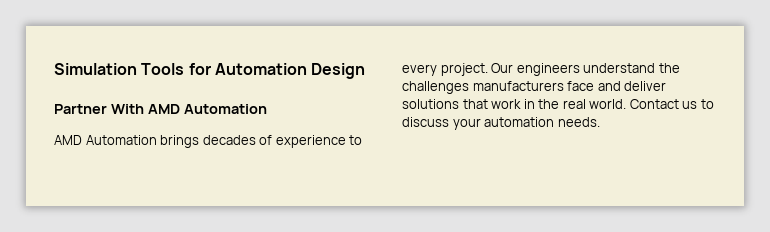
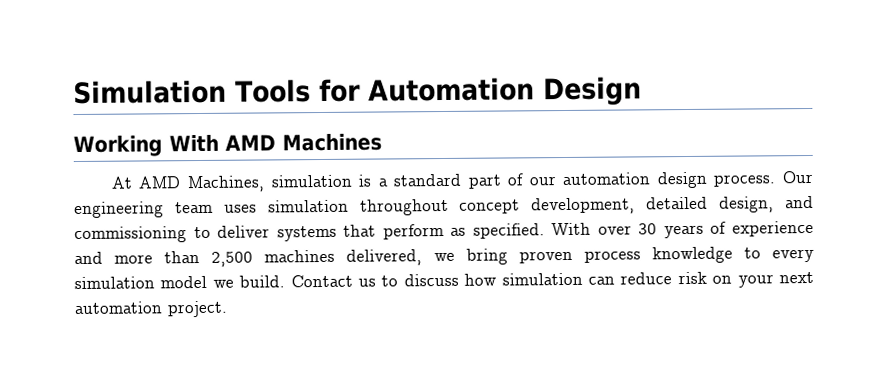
- Partner With AMD Automation
- AMD Automation brings decades of experience to every project. Our engineers understand the challenges manufacturers face and deliver solutions that work in the real world. Contact us to discuss your automation needs.
+ Working With AMD Machines
+ At AMD Machines, simulation is a standard part of our automation design process. Our engineering team uses simulation throughout concept development, detailed design, and commissioning to deliver systems that perform as specified. With over 30 years of experience and more than 2,500 machines delivered, we bring proven process knowledge to every simulation model we build. Contact us to discuss how simulation can reduce risk on your next automation project.

